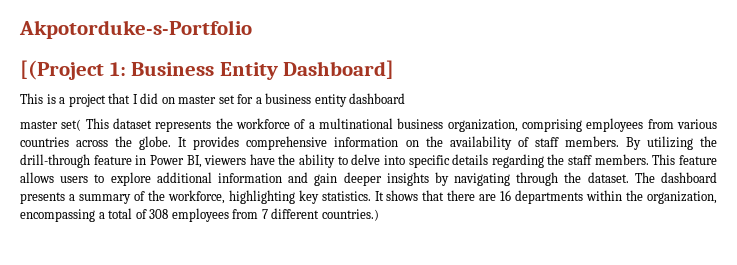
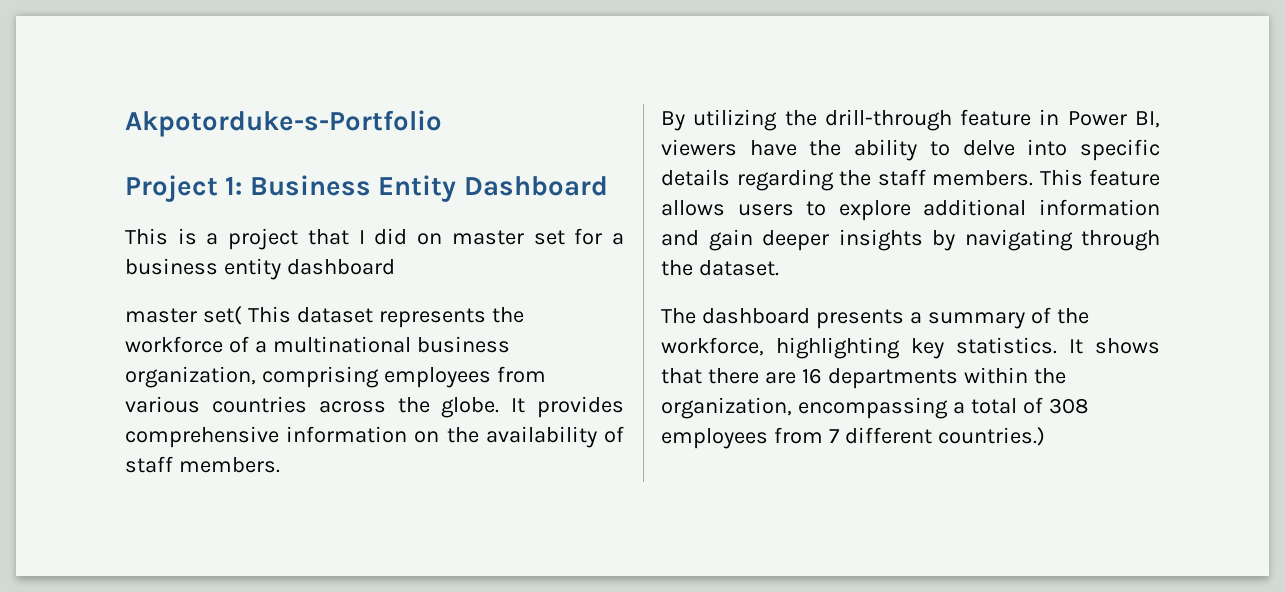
- [(Project 1: Business Entity Dashboard]
+ Project 1: Business Entity Dashboard
- It provides comprehensive information on the availability of staff members. By utilizing the drill-through feature in Power BI, viewers have the ability to delve into specific details regarding the staff members.
+ It provides comprehensive information on the availability of staff members.
+ By utilizing the drill-through feature in Power BI, viewers have the ability to delve into specific details regarding the staff members.
- This feature allows users to explore additional information and gain deeper insights by navigating through the dataset. The dashboard presents a summary of the workforce, highlighting key statistics.
+ This feature allows users to explore additional information and gain deeper insights by navigating through the dataset.
+ The dashboard presents a summary of the workforce, highlighting key statistics.

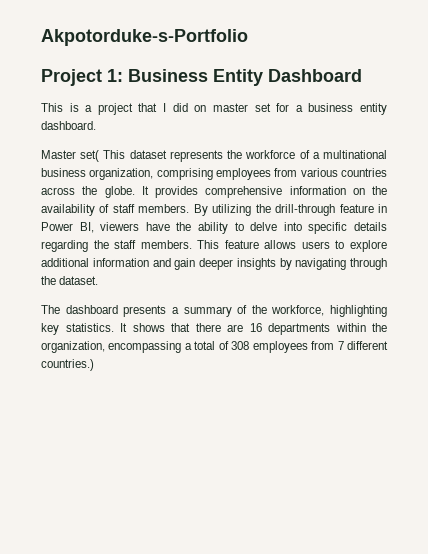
- This is a project that I did on master set for a business entity dashboard
- master set( This dataset represents the workforce of a multinational business organization, comprising employees from various countries across the globe.
+ This is a project that I did on master set for a business entity dashboard.
+ Master set( This dataset represents the workforce of a multinational business organization, comprising employees from various countries across the globe.
- It provides comprehensive information on the availability of staff members.
- By utilizing the drill-through feature in Power BI, viewers have the ability to delve into specific details regarding the staff members.
+ It provides comprehensive information on the availability of staff members. By utilizing the drill-through feature in Power BI, viewers have the ability to delve into specific details regarding the staff members.

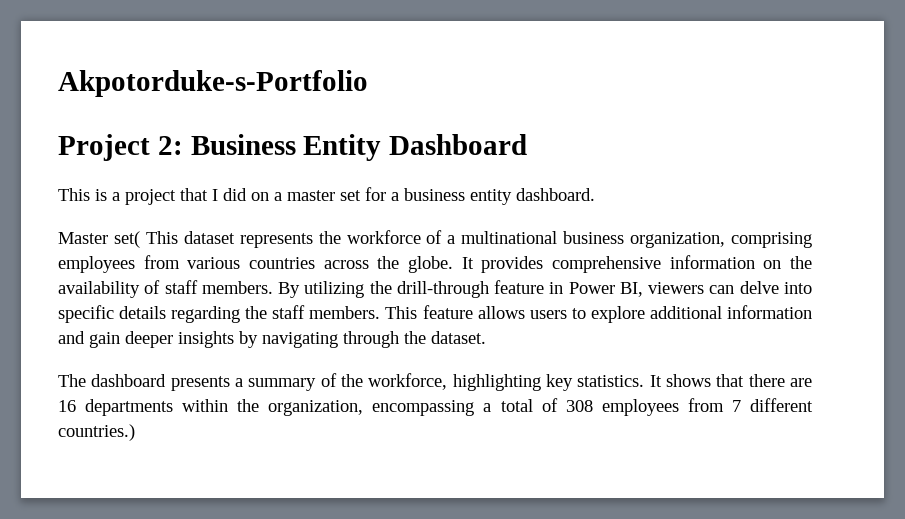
- Project 1: Business Entity Dashboard
+ Project 2: Business Entity Dashboard
- This is a project that I did on master set for a business entity dashboard.
+ This is a project that I did on a master set for a business entity dashboard.
- By utilizing the drill-through feature in Power BI, viewers have the ability to delve into specific details regarding the staff members.
+ By utilizing the drill-through feature in Power BI, viewers can delve into specific details regarding the staff members.

